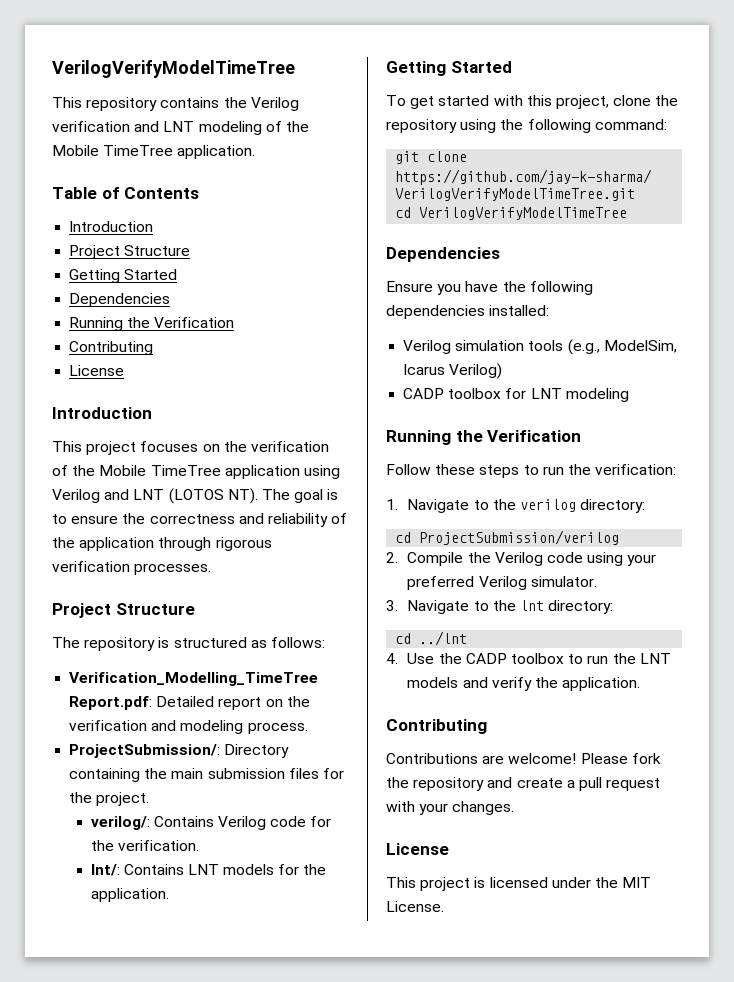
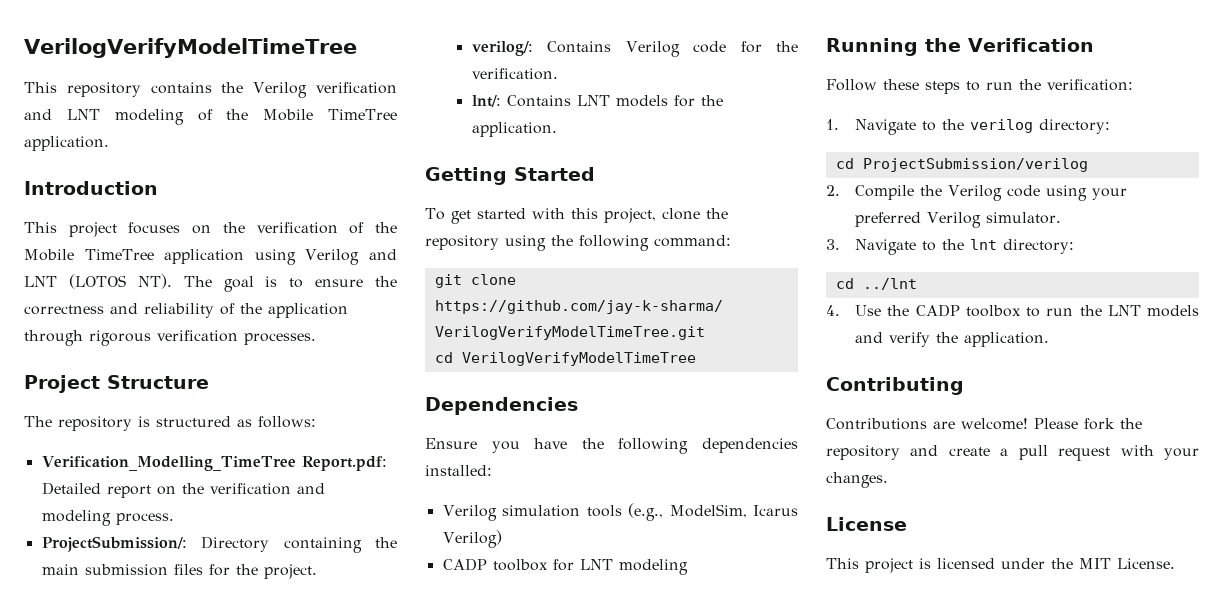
- Table of Contents
- Introduction
- Project Structure
- Getting Started
- Dependencies
- Running the Verification
- Contributing
- License

